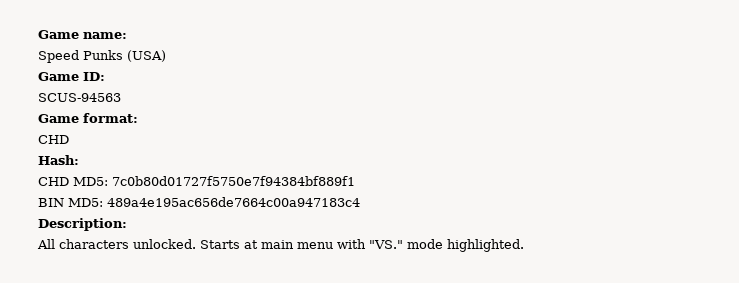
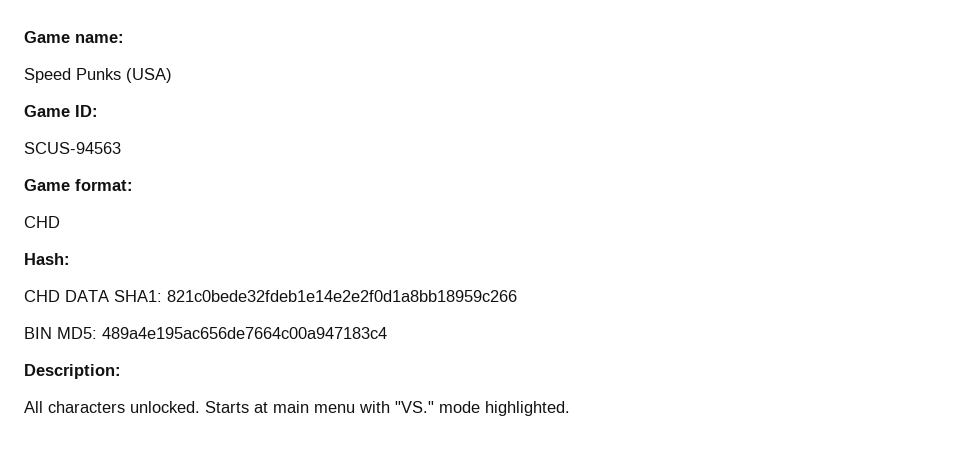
- CHD MD5: 7c0b80d01727f5750e7f94384bf889f1
+ CHD DATA SHA1: 821c0bede32fdeb1e14e2e2f0d1a8bb18959c266

